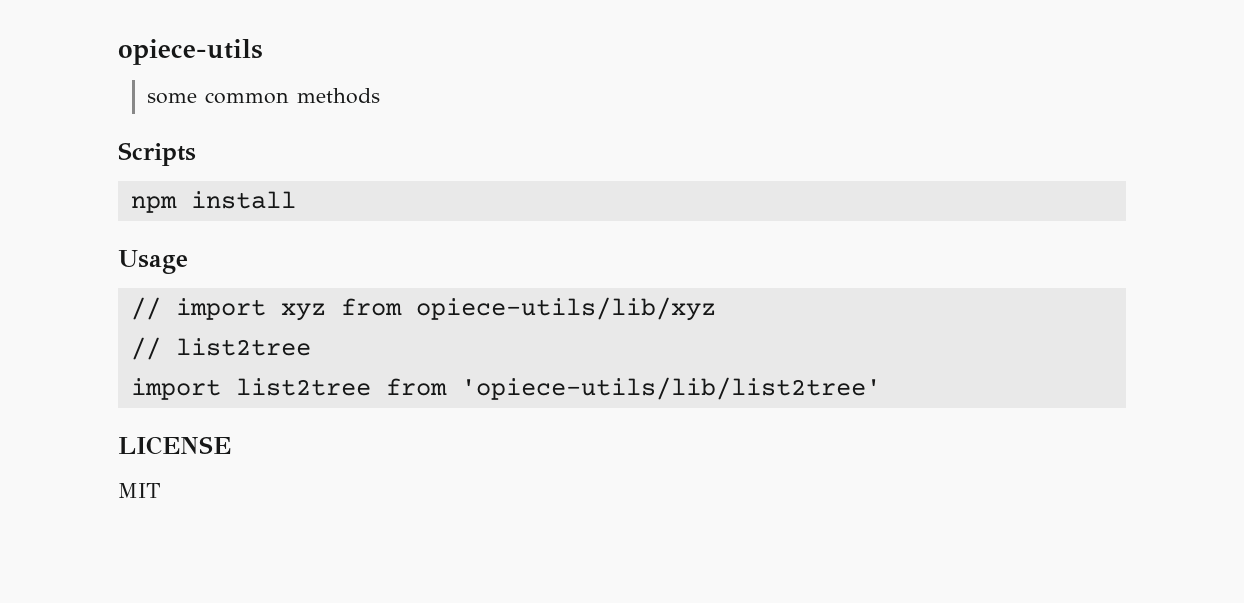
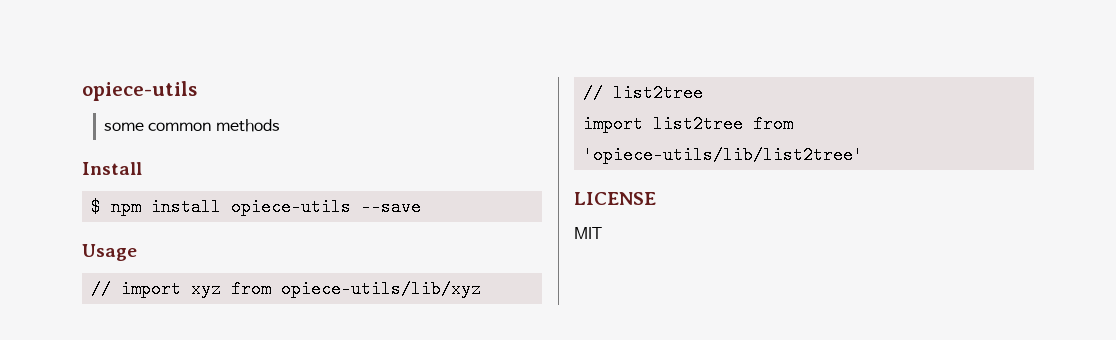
- Scripts
- npm install
+ Install
+ $ npm install opiece-utils --save

